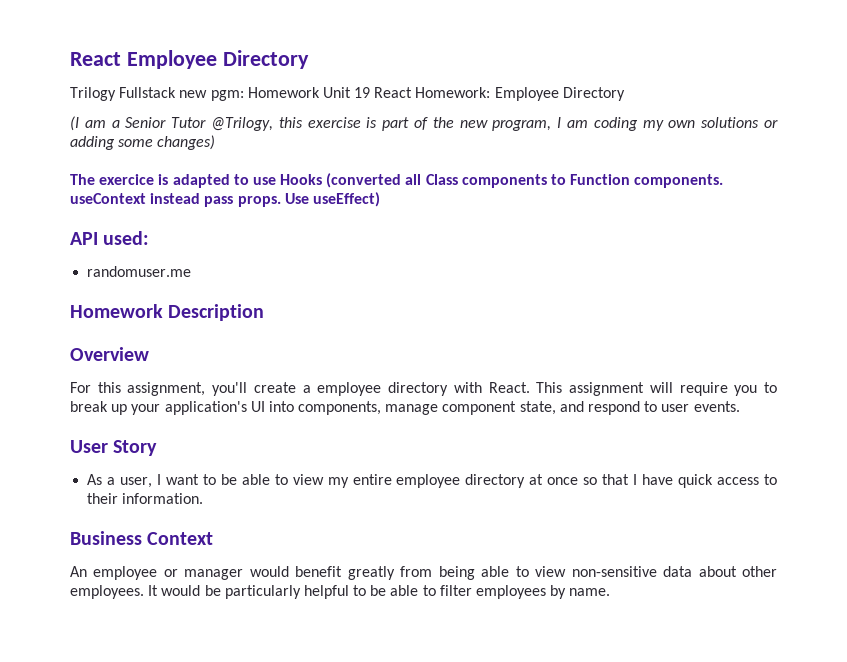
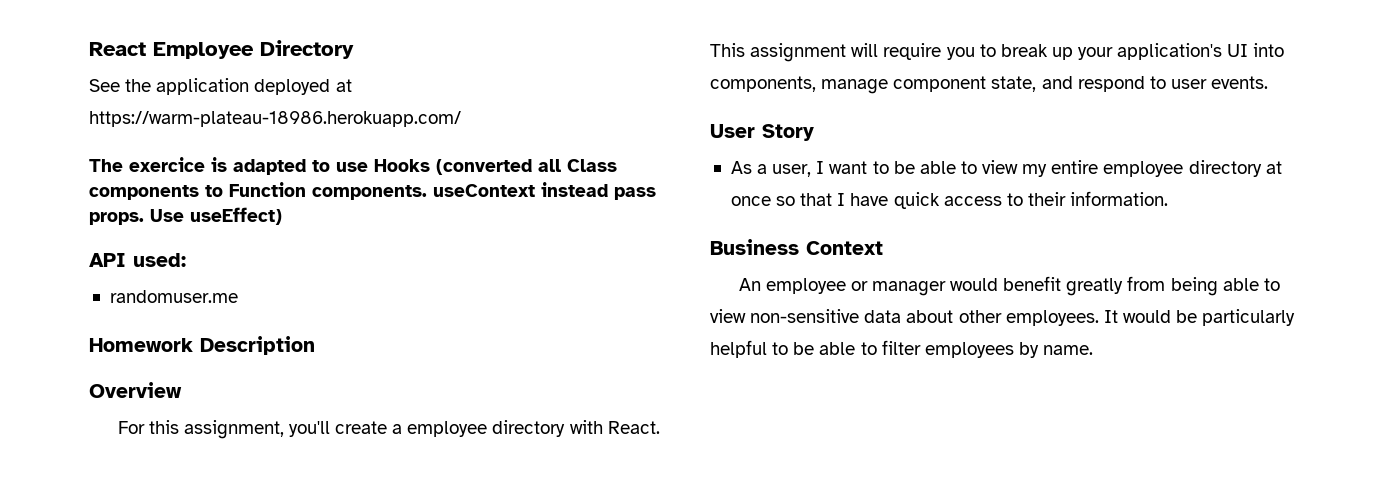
- Trilogy Fullstack new pgm: Homework Unit 19 React Homework: Employee Directory
- (I am a Senior Tutor @Trilogy, this exercise is part of the new program, I am coding my own solutions or adding some changes)
+ See the application deployed at https://warm-plateau-18986.herokuapp.com/

